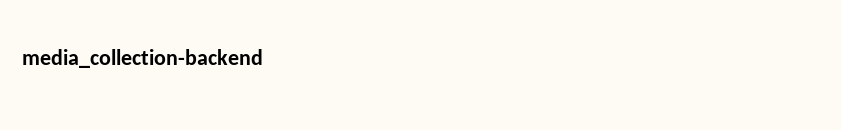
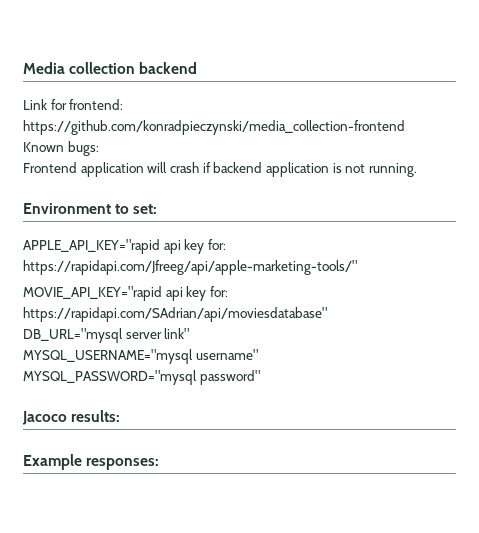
- media_collection-backend
+ Media collection backend
+ Link for frontend: https://github.com/konradpieczynski/media_collection-frontend
+ Known bugs:
+ Frontend application will crash if backend application is not running.
+ Environment to set:
+ APPLE_API_KEY="rapid api key for: https://rapidapi.com/Jfreeg/api/apple-marketing-tools/"
+ MOVIE_API_KEY="rapid api key for: https://rapidapi.com/SAdrian/api/moviesdatabase"
+ DB_URL="mysql server link"
+ MYSQL_USERNAME="mysql username"
+ MYSQL_PASSWORD="mysql password"
+ Jacoco results:
+ Example responses:

